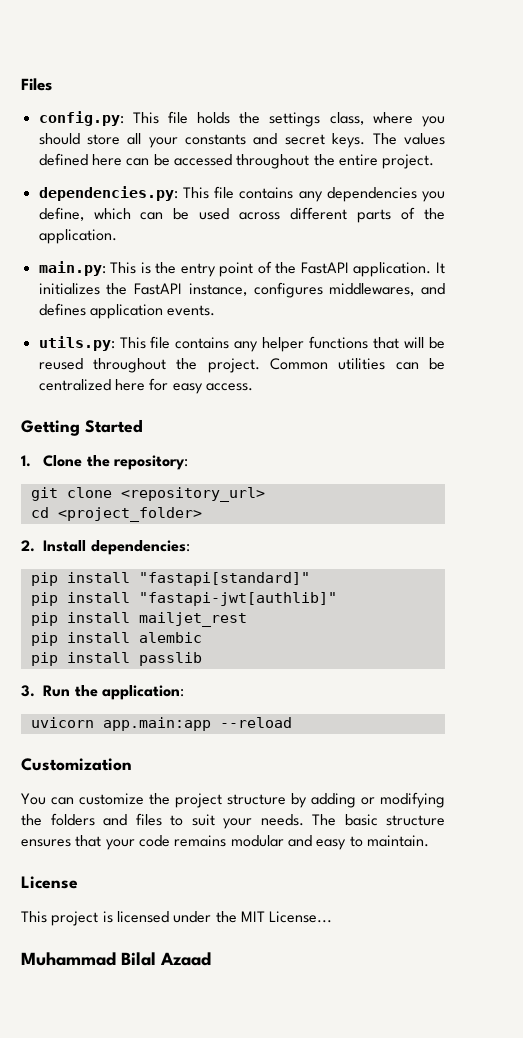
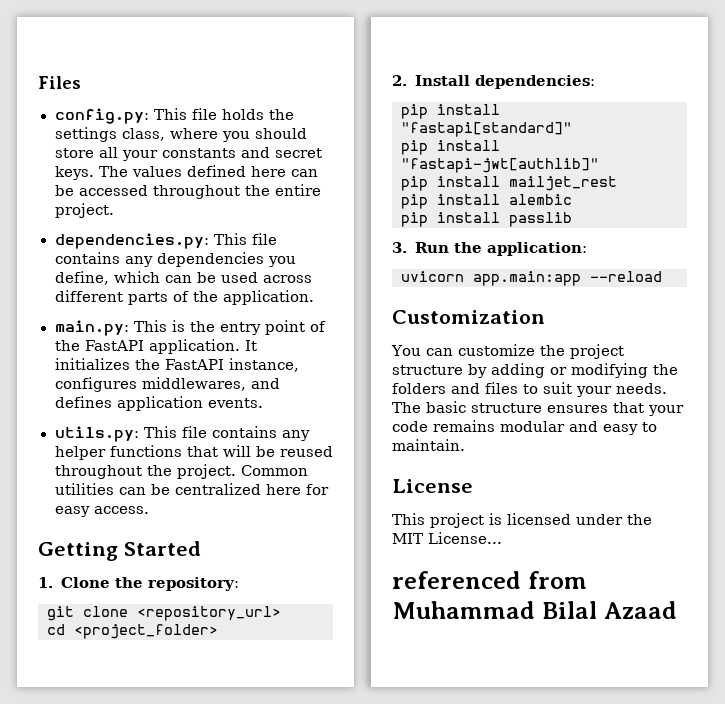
- Muhammad Bilal Azaad
+ referenced from Muhammad Bilal Azaad

